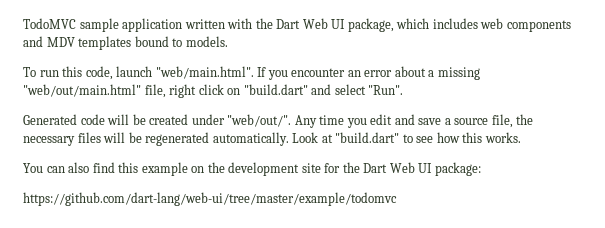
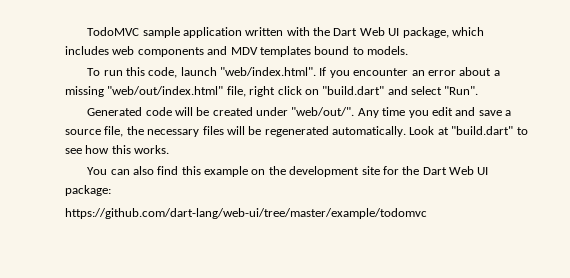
- To run this code, launch "web/main.html". If you encounter an error about a missing "web/out/main.html" file, right click on "build.dart" and select "Run".
+ To run this code, launch "web/index.html". If you encounter an error about a missing "web/out/index.html" file, right click on "build.dart" and select "Run".

